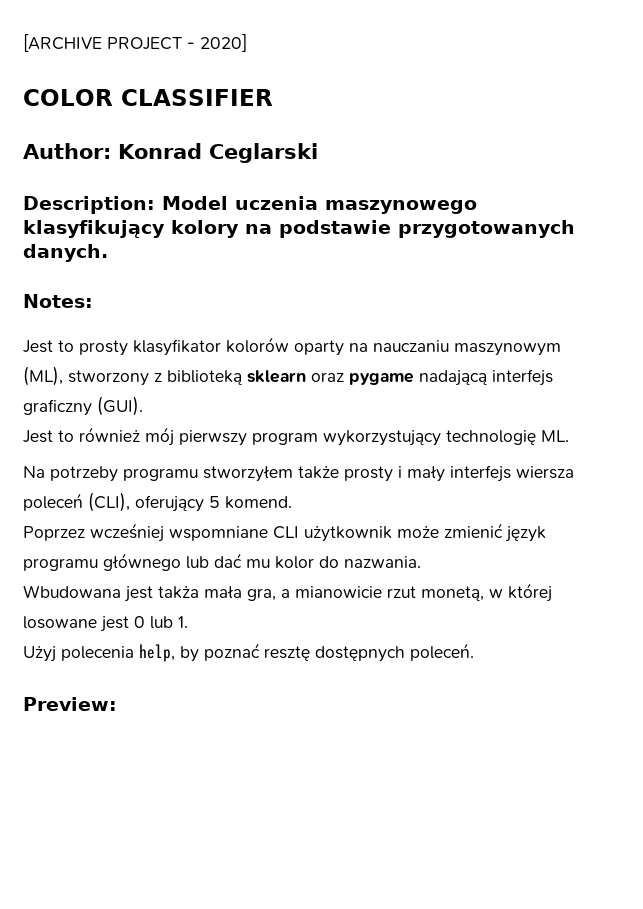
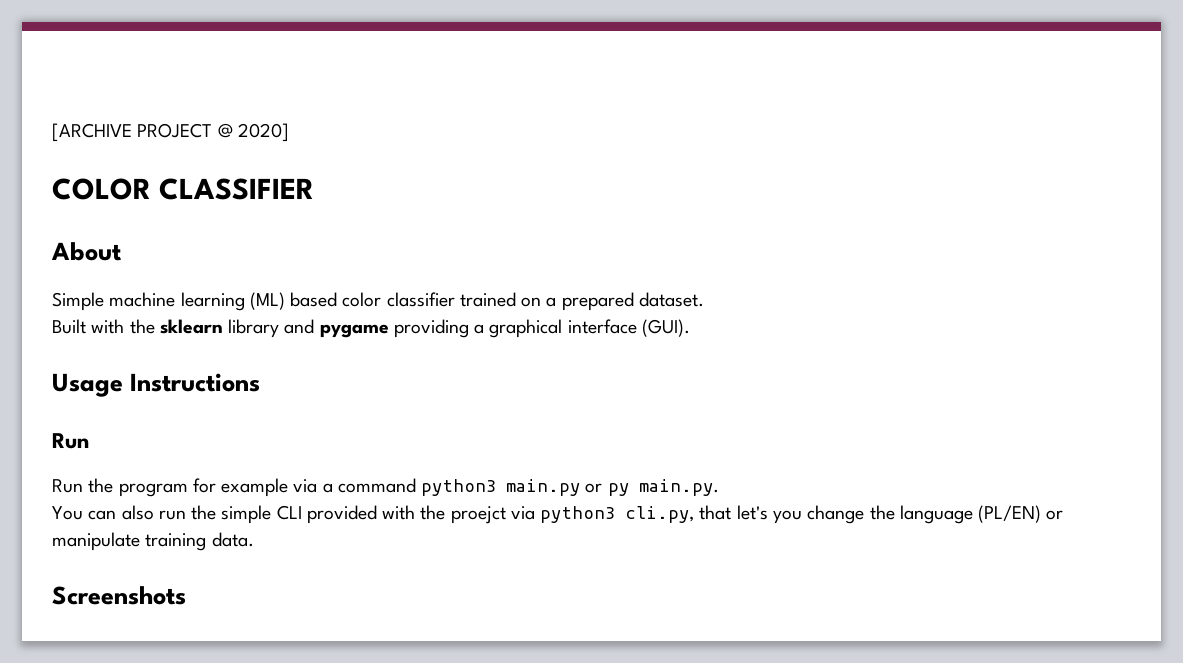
- [ARCHIVE PROJECT - 2020]
+ [ARCHIVE PROJECT @ 2020]
- Author: Konrad Ceglarski
- Description: Model uczenia maszynowego klasyfikujący kolory na podstawie przygotowanych danych.
- Notes:
- Jest to prosty klasyfikator kolorów oparty na nauczaniu maszynowym (ML), stworzony z biblioteką sklearn oraz pygame nadającą interfejs graficzny (GUI).
- Jest to również mój pierwszy program wykorzystujący technologię ML.
- Na potrzeby programu stworzyłem także prosty i mały interfejs wiersza poleceń (CLI), oferujący 5 komend.
- Poprzez wcześniej wspomniane CLI użytkownik może zmienić język programu głównego lub dać mu kolor do nazwania.
- Wbudowana jest takża mała gra, a mianowicie rzut monetą, w której losowane jest 0 lub 1.
- Użyj polecenia help, by poznać resztę dostępnych poleceń.
- Preview:
+ About
+ Simple machine learning (ML) based color classifier trained on a prepared dataset.
+ Built with the sklearn library and pygame providing a graphical interface (GUI).
+ Usage Instructions
+ Run
+ Run the program for example via a command python3 main.py or py main.py.
+ You can also run the simple CLI provided with the proejct via python3 cli.py, that let's you change the language (PL/EN) or manipulate training data.
+ Screenshots

